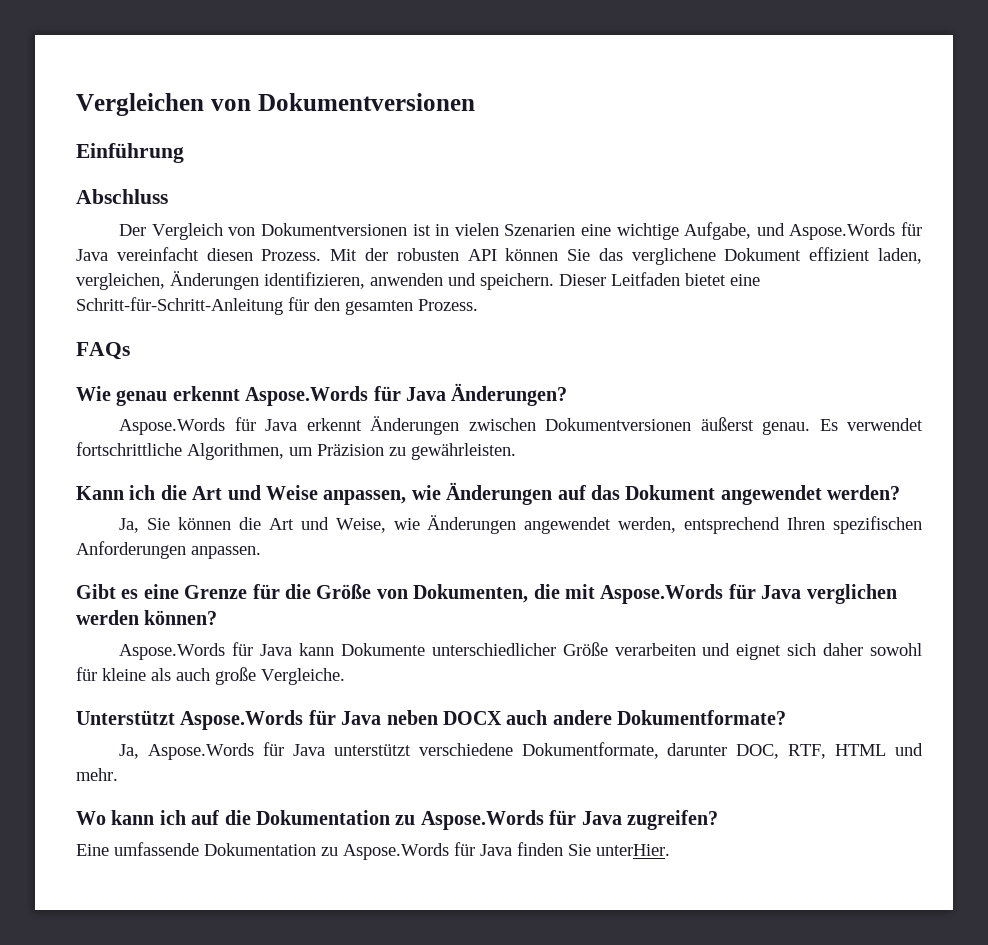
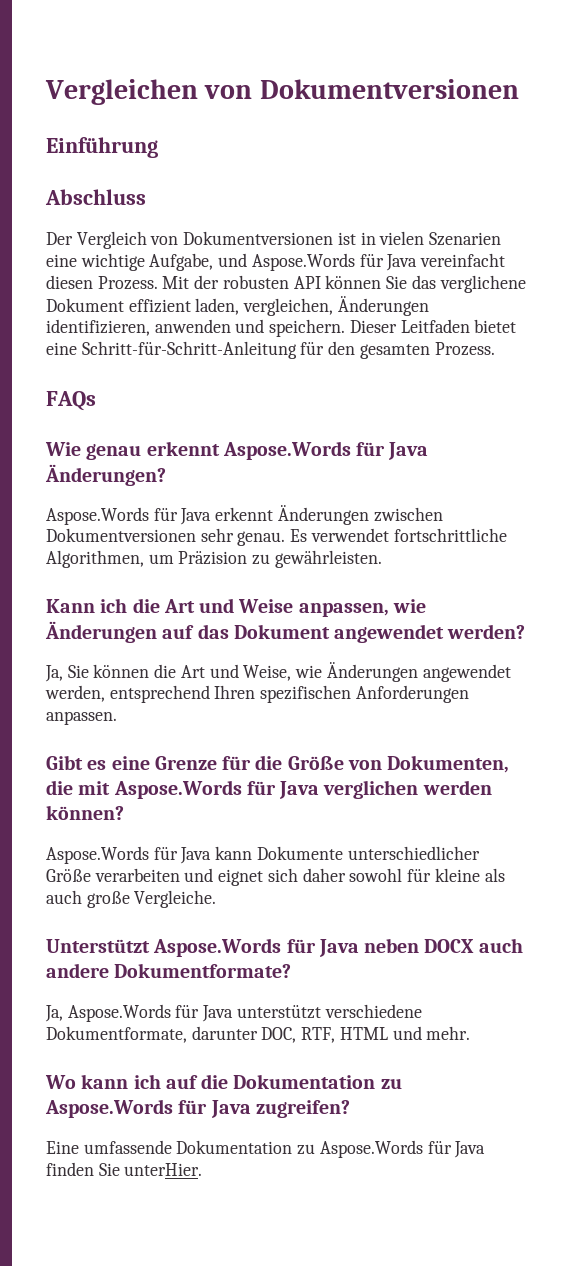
- Aspose.Words für Java erkennt Änderungen zwischen Dokumentversionen äußerst genau.
+ Aspose.Words für Java erkennt Änderungen zwischen Dokumentversionen sehr genau.

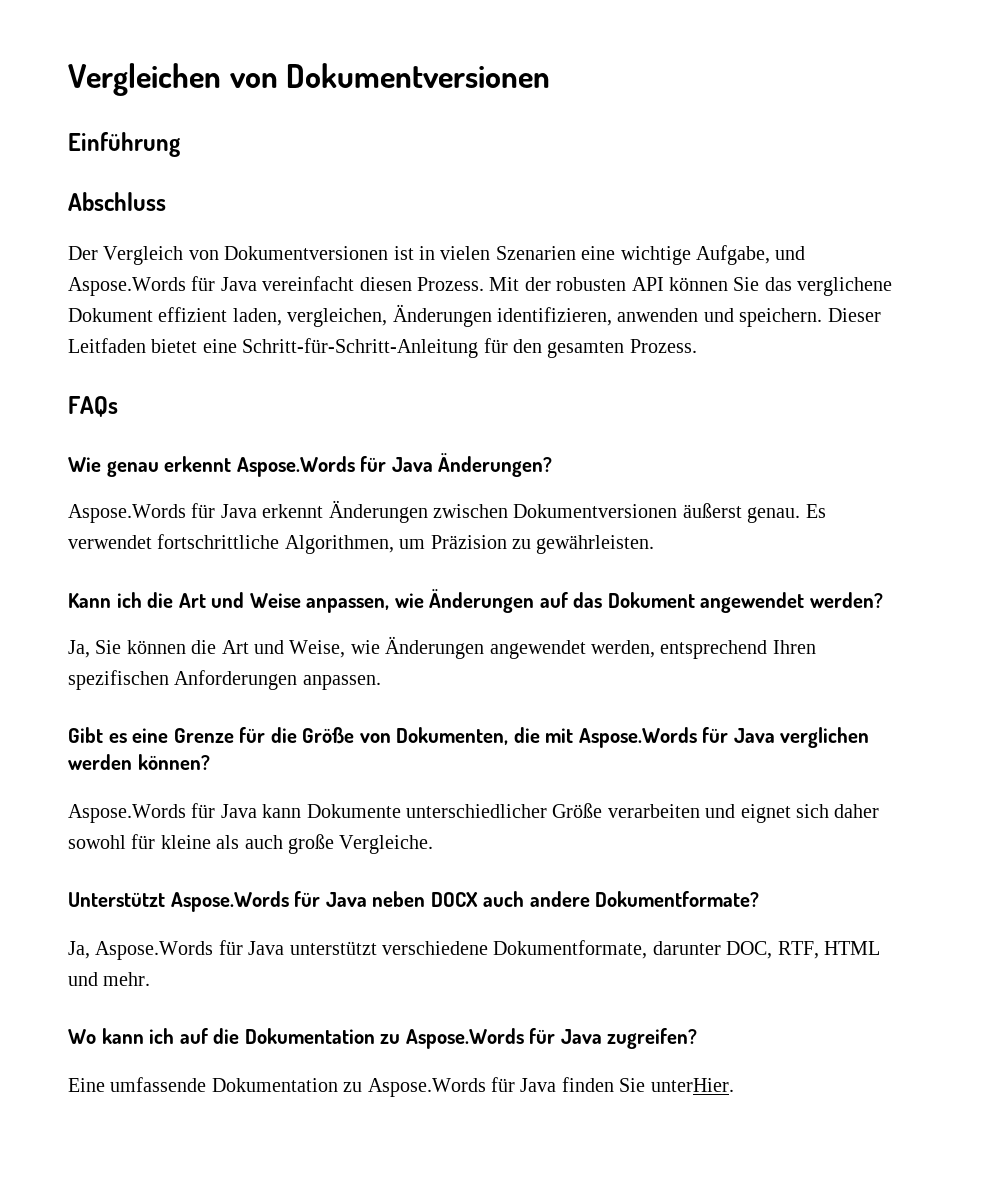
- Aspose.Words für Java erkennt Änderungen zwischen Dokumentversionen sehr genau.
+ Aspose.Words für Java erkennt Änderungen zwischen Dokumentversionen äußerst genau.

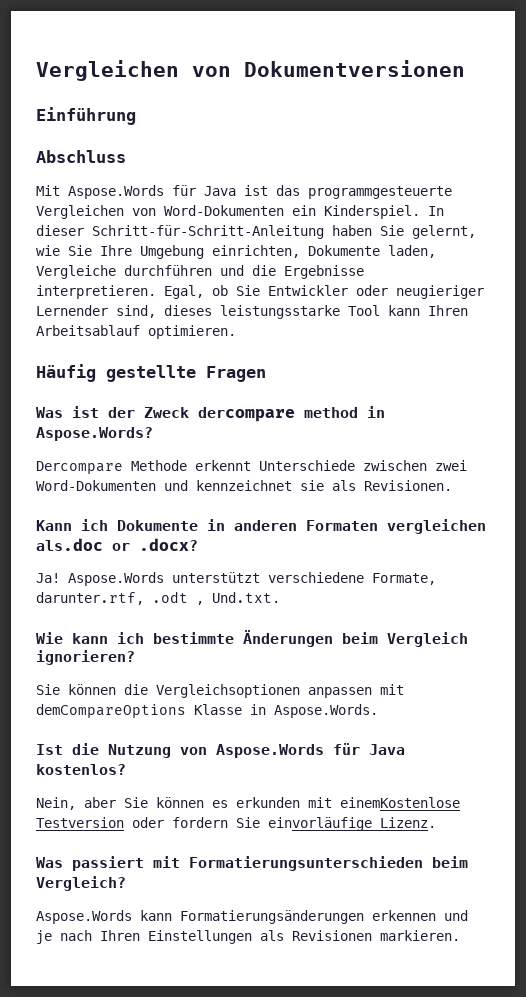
- Der Vergleich von Dokumentversionen ist in vielen Szenarien eine wichtige Aufgabe, und Aspose.Words für Java vereinfacht diesen Prozess. Mit der robusten API können Sie das verglichene Dokument effizient laden, vergleichen, Änderungen identifizieren, anwenden und speichern. Dieser Leitfaden bietet eine Schritt-für-Schritt-Anleitung für den gesamten Prozess.
- FAQs
- Wie genau erkennt Aspose.Words für Java Änderungen?
- Aspose.Words für Java erkennt Änderungen zwischen Dokumentversionen äußerst genau. Es verwendet fortschrittliche Algorithmen, um Präzision zu gewährleisten.
- Kann ich die Art und Weise anpassen, wie Änderungen auf das Dokument angewendet werden?
- Ja, Sie können die Art und Weise, wie Änderungen angewendet werden, entsprechend Ihren spezifischen Anforderungen anpassen.
- Gibt es eine Grenze für die Größe von Dokumenten, die mit Aspose.Words für Java verglichen werden können?
- Aspose.Words für Java kann Dokumente unterschiedlicher Größe verarbeiten und eignet sich daher sowohl für kleine als auch große Vergleiche.
- Unterstützt Aspose.Words für Java neben DOCX auch andere Dokumentformate?
- Ja, Aspose.Words für Java unterstützt verschiedene Dokumentformate, darunter DOC, RTF, HTML und mehr.
- Wo kann ich auf die Dokumentation zu Aspose.Words für Java zugreifen?
- Eine umfassende Dokumentation zu Aspose.Words für Java finden Sie unterHier.
+ Mit Aspose.Words für Java ist das programmgesteuerte Vergleichen von Word-Dokumenten ein Kinderspiel. In dieser Schritt-für-Schritt-Anleitung haben Sie gelernt, wie Sie Ihre Umgebung einrichten, Dokumente laden, Vergleiche durchführen und die Ergebnisse interpretieren. Egal, ob Sie Entwickler oder neugieriger Lernender sind, dieses leistungsstarke Tool kann Ihren Arbeitsablauf optimieren.
+ Häufig gestellte Fragen
+ Was ist der Zweck dercompare method in Aspose.Words?
+ Dercompare Methode erkennt Unterschiede zwischen zwei Word-Dokumenten und kennzeichnet sie als Revisionen.
+ Kann ich Dokumente in anderen Formaten vergleichen als.doc or .docx?
+ Ja! Aspose.Words unterstützt verschiedene Formate, darunter.rtf, .odt , Und.txt.
+ Wie kann ich bestimmte Änderungen beim Vergleich ignorieren?
+ Sie können die Vergleichsoptionen anpassen mit demCompareOptions Klasse in Aspose.Words.
+ Ist die Nutzung von Aspose.Words für Java kostenlos?
+ Nein, aber Sie können es erkunden mit einemKostenlose Testversion oder fordern Sie einvorläufige Lizenz.
+ Was passiert mit Formatierungsunterschieden beim Vergleich?
+ Aspose.Words kann Formatierungsänderungen erkennen und je nach Ihren Einstellungen als Revisionen markieren.

